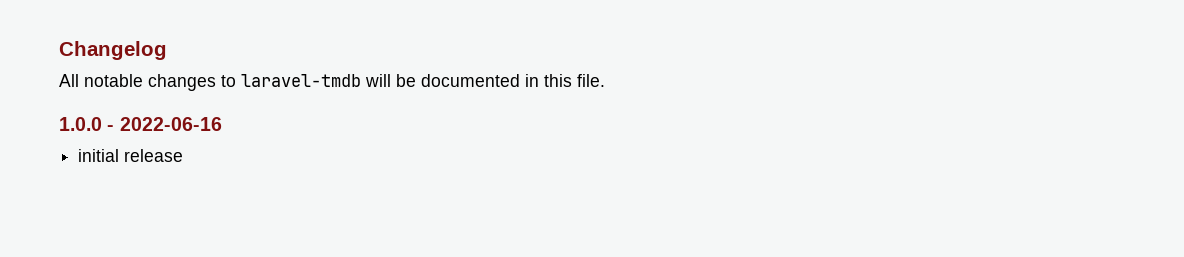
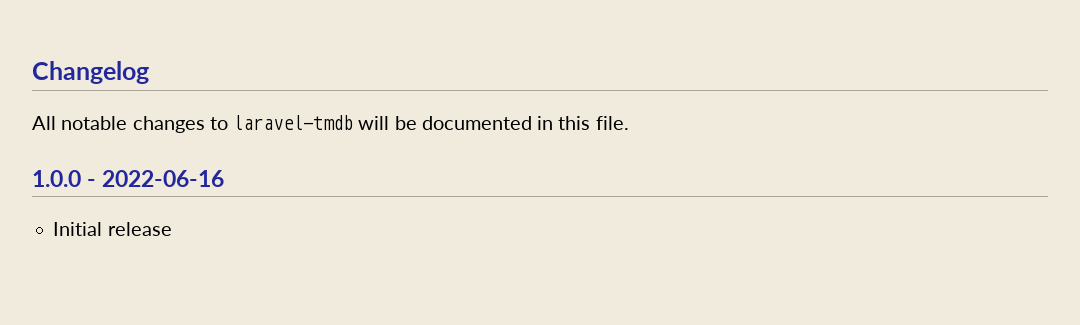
- initial release
+ Initial release

